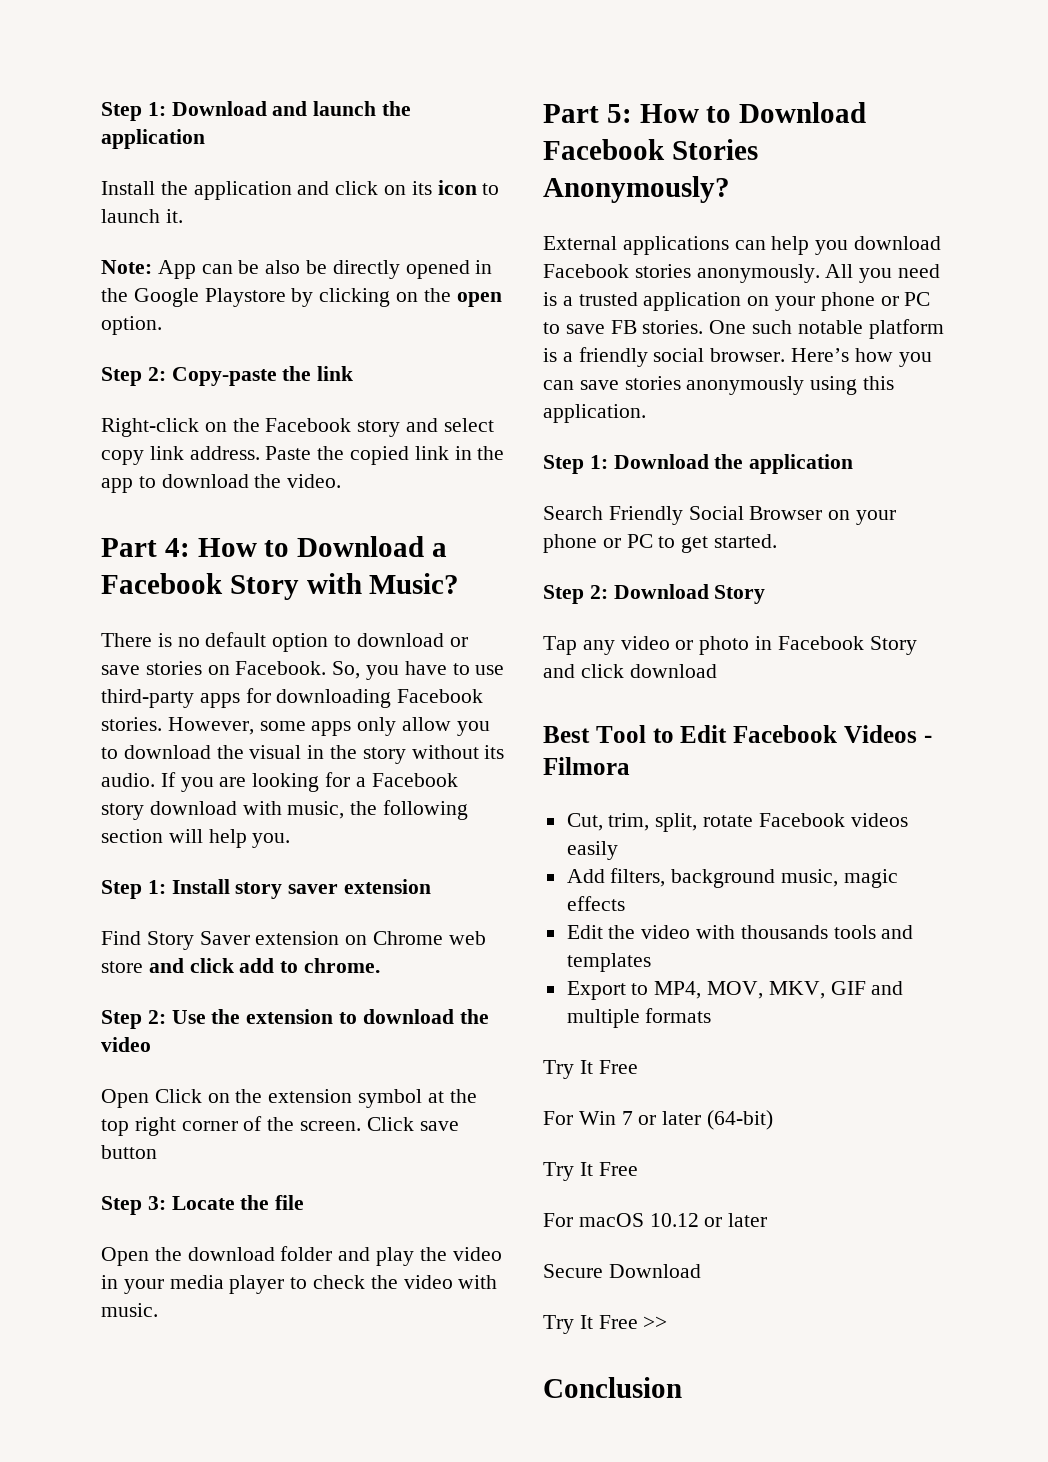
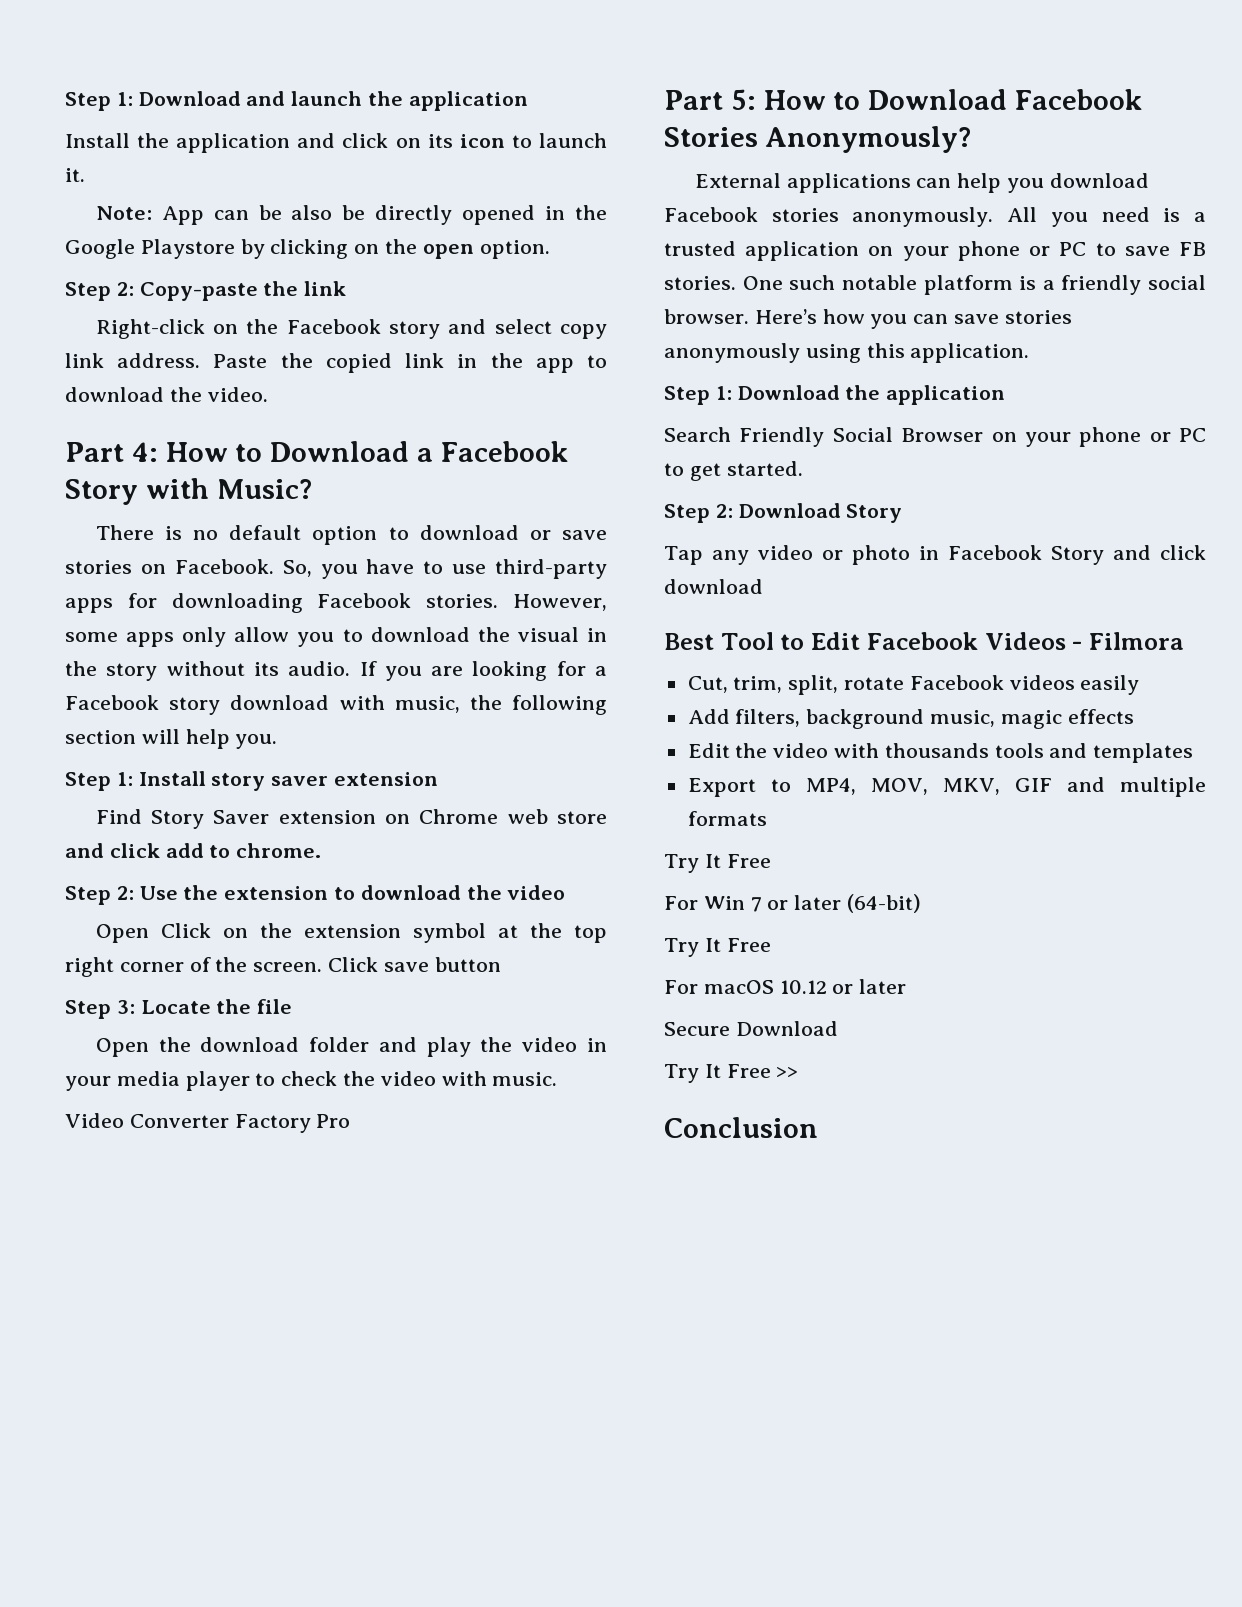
+ Video Converter Factory Pro

